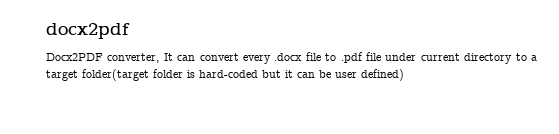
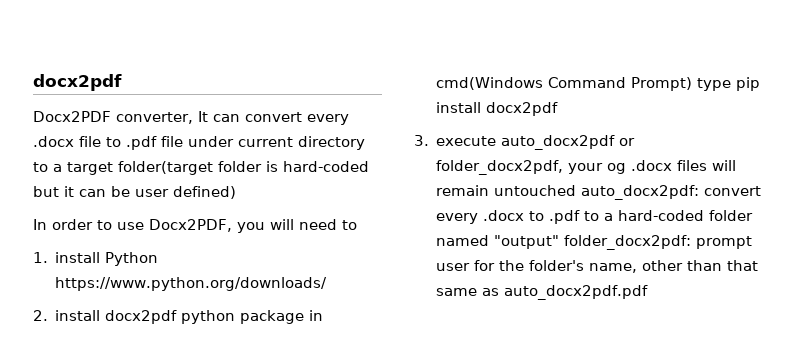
+ In order to use Docx2PDF, you will need to
+ 1. install Python https://www.python.org/downloads/
+ 2. install docx2pdf python package in cmd(Windows Command Prompt) type pip install docx2pdf
+ 3. execute auto_docx2pdf or folder_docx2pdf, your og .docx files will remain untouched auto_docx2pdf: convert every .docx to .pdf to a hard-coded folder named "output" folder_docx2pdf: prompt user for the folder's name, other than that same as auto_docx2pdf.pdf

